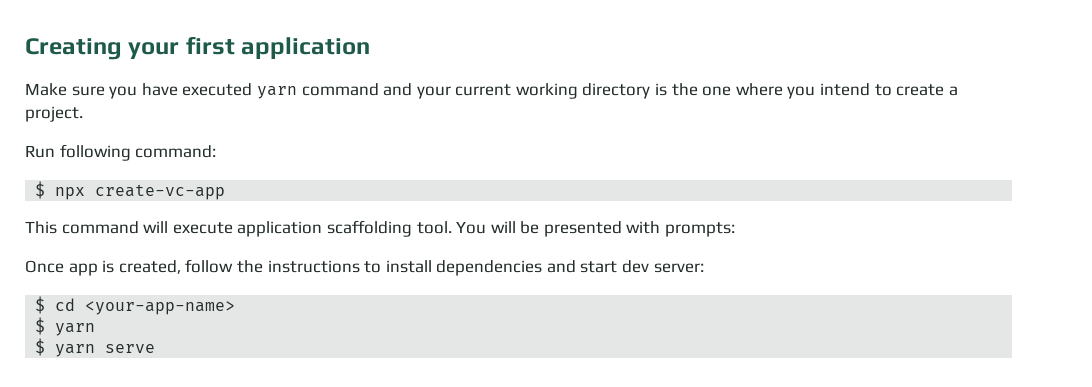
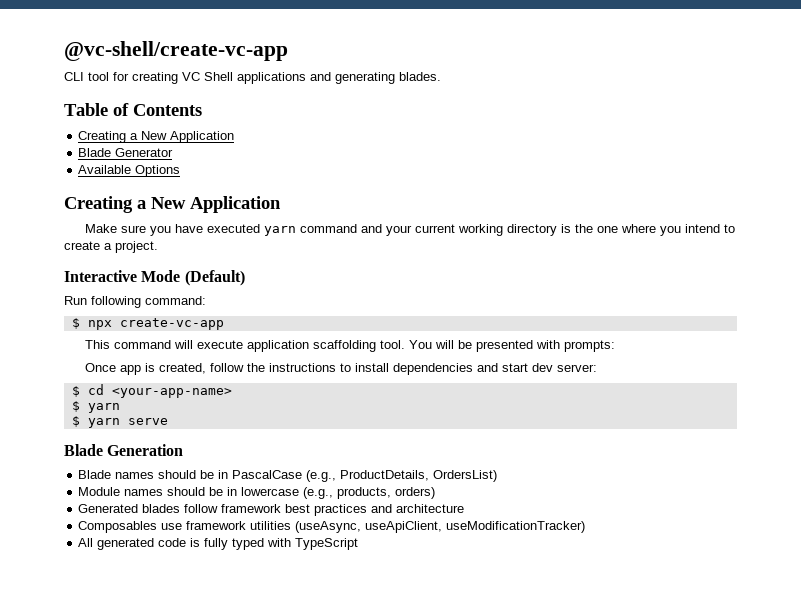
- Creating your first application
+ @vc-shell/create-vc-app
+ CLI tool for creating VC Shell applications and generating blades.
+ Table of Contents
+ Creating a New Application
+ Blade Generator
+ Available Options
+ Creating a New Application
+ Interactive Mode (Default)
+ Blade Generation
+ Blade names should be in PascalCase (e.g., ProductDetails, OrdersList)
+ Module names should be in lowercase (e.g., products, orders)
+ Generated blades follow framework best practices and architecture
+ Composables use framework utilities (useAsync, useApiClient, useModificationTracker)
+ All generated code is fully typed with TypeScript

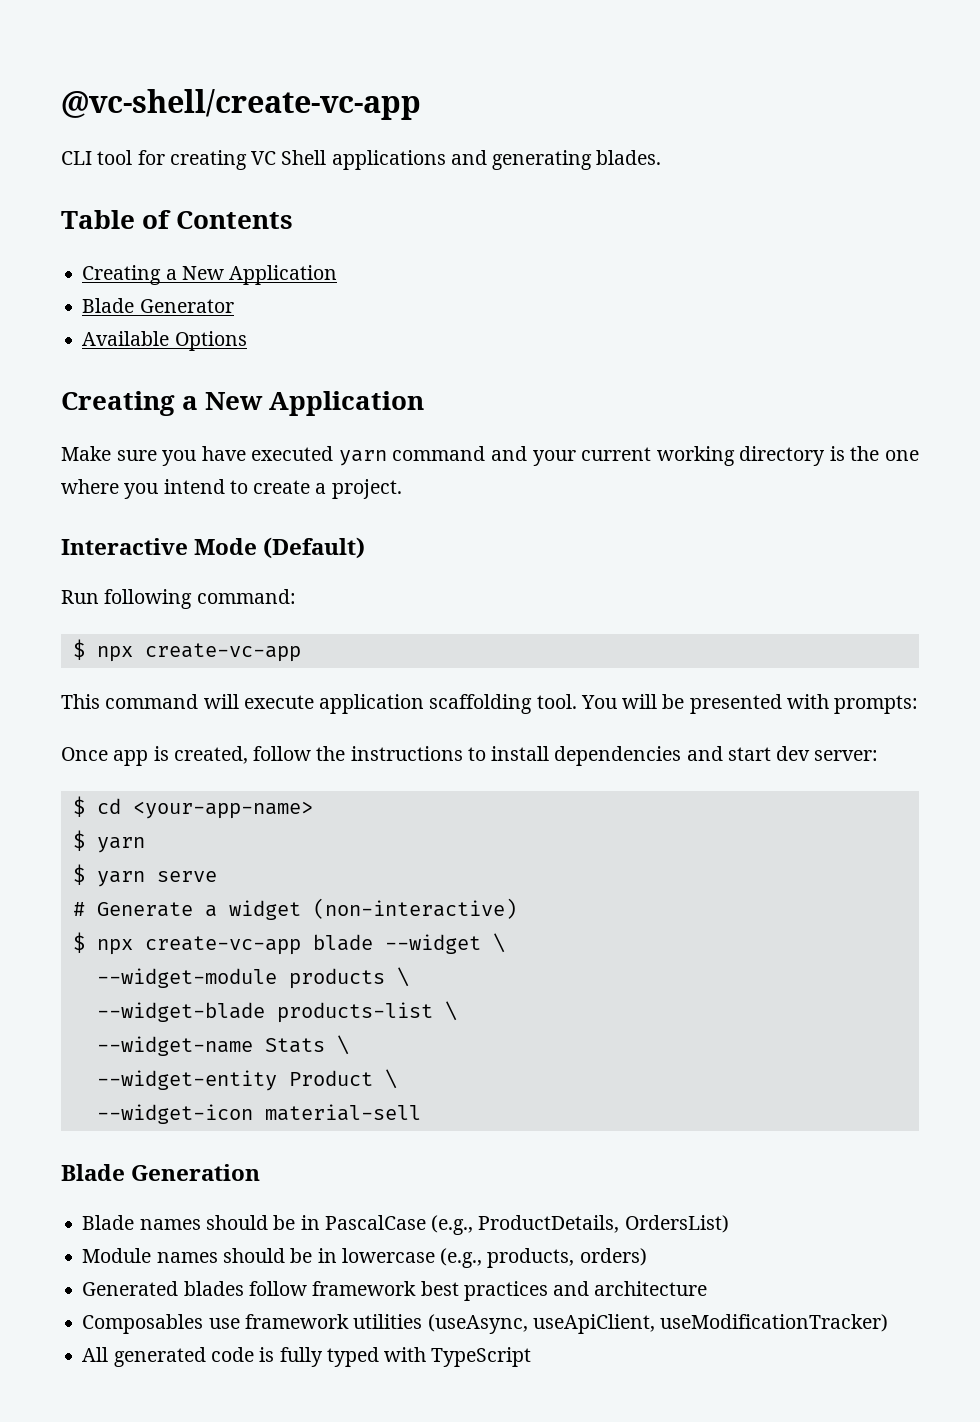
+ # Generate a widget (non-interactive)
+ $ npx create-vc-app blade --widget \
+ --widget-module products \
+ --widget-blade products-list \
+ --widget-name Stats \
+ --widget-entity Product \
+ --widget-icon material-sell

